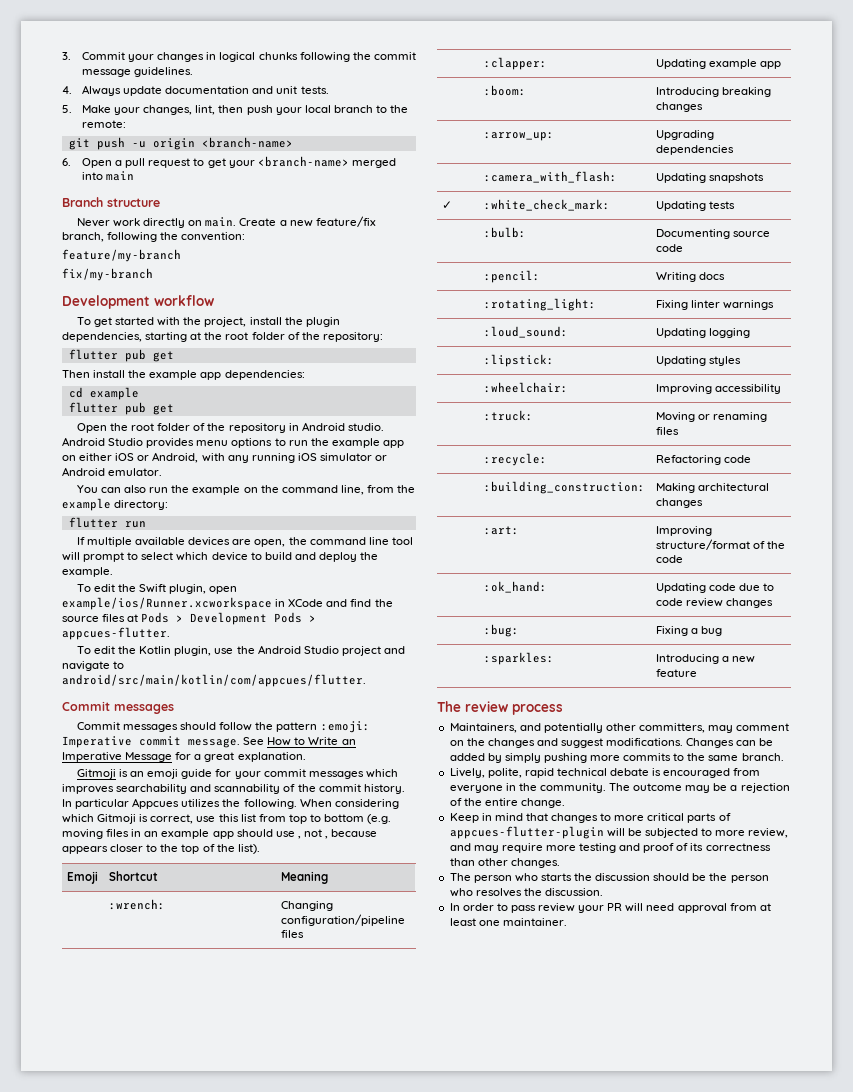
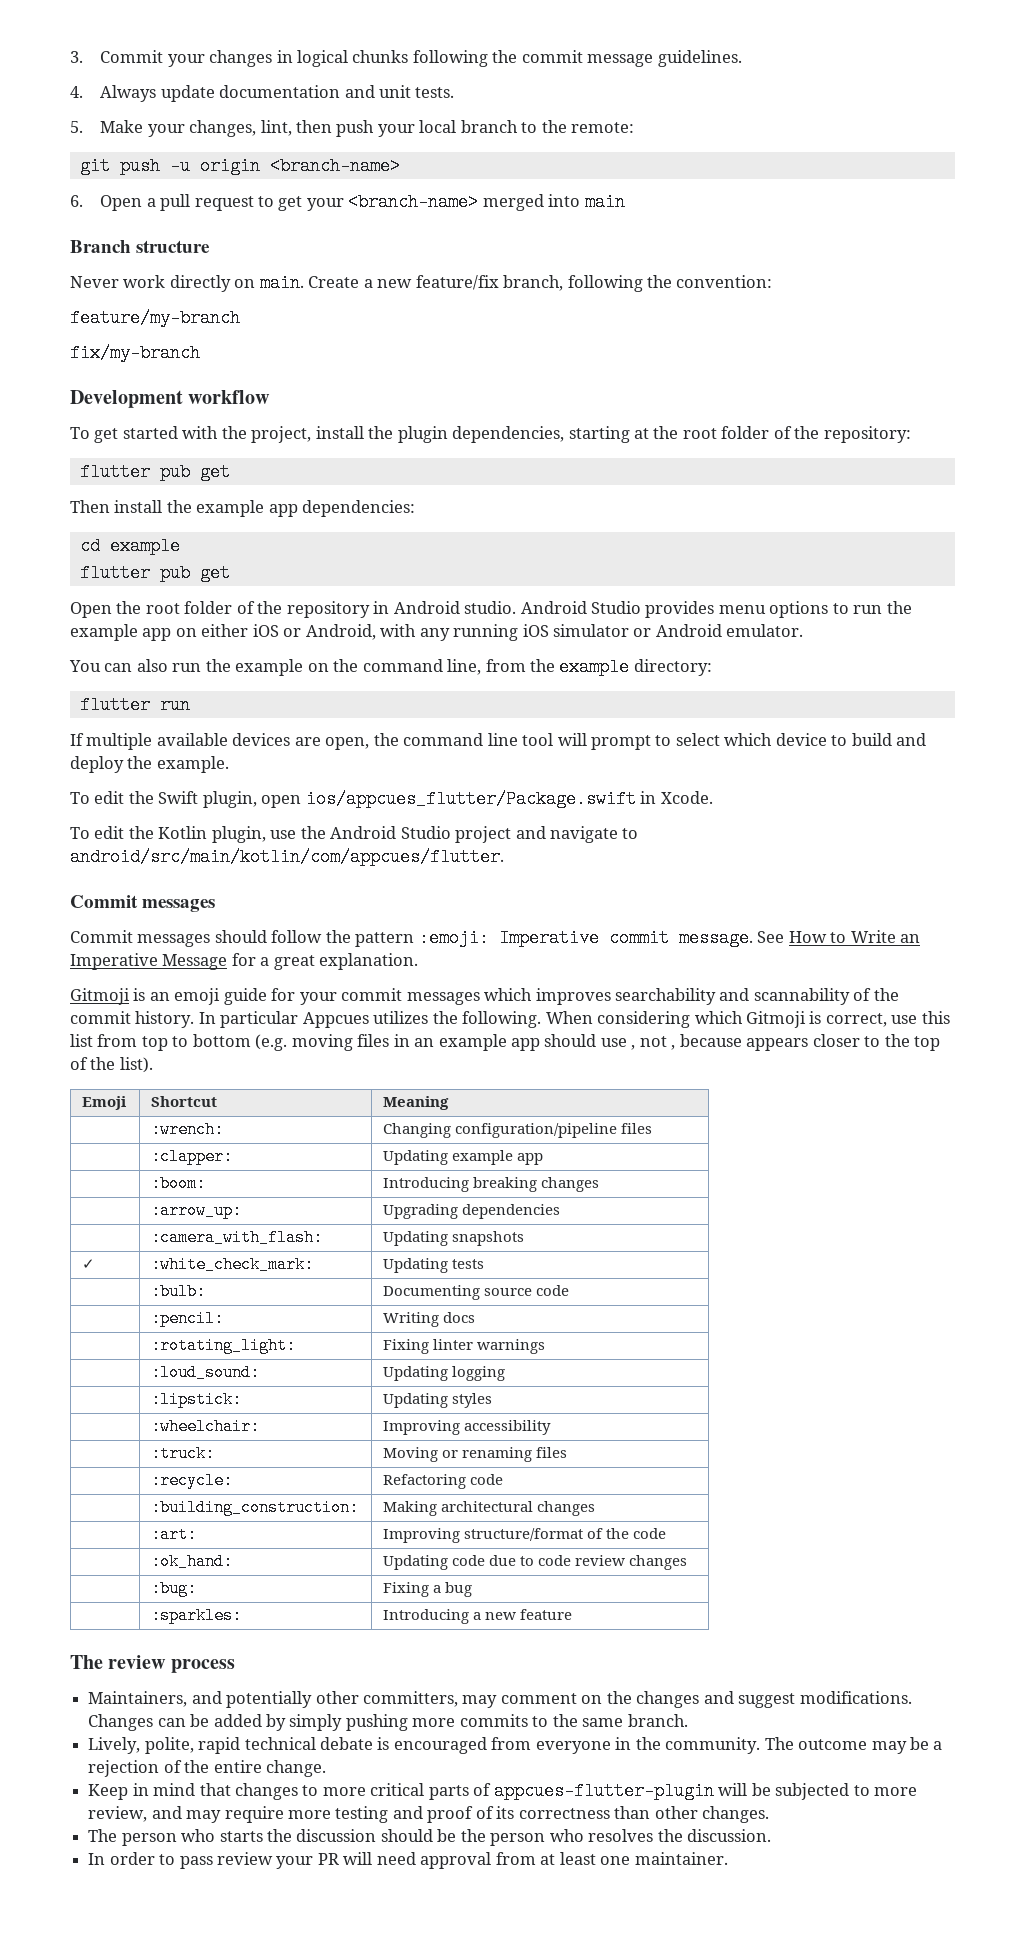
- To edit the Swift plugin, open example/ios/Runner.xcworkspace in XCode and find the source files at Pods > Development Pods > appcues-flutter.
+ To edit the Swift plugin, open ios/appcues_flutter/Package.swift in Xcode.

